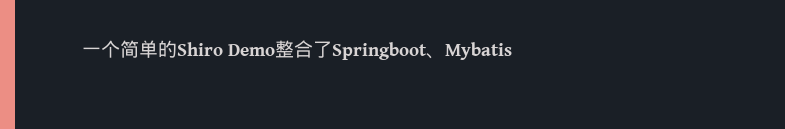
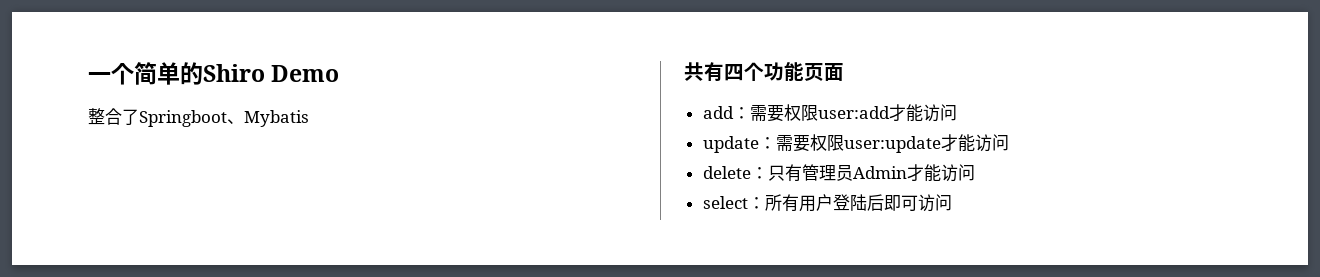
- 一个简单的Shiro Demo整合了Springboot、Mybatis
+ 一个简单的Shiro Demo
+ 整合了Springboot、Mybatis
+ 共有四个功能页面
+ add：需要权限user:add才能访问
+ update：需要权限user:update才能访问
+ delete：只有管理员Admin才能访问
+ select：所有用户登陆后即可访问

